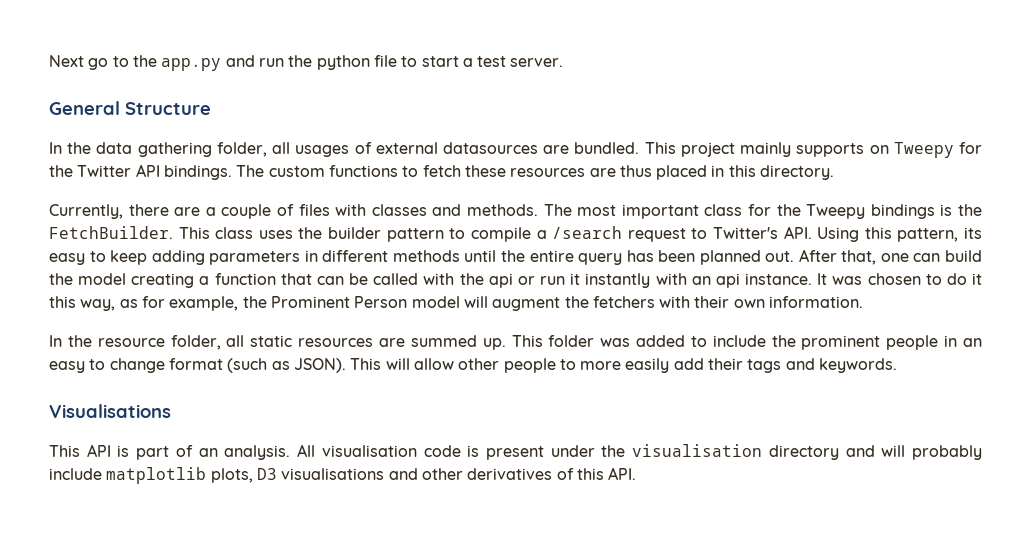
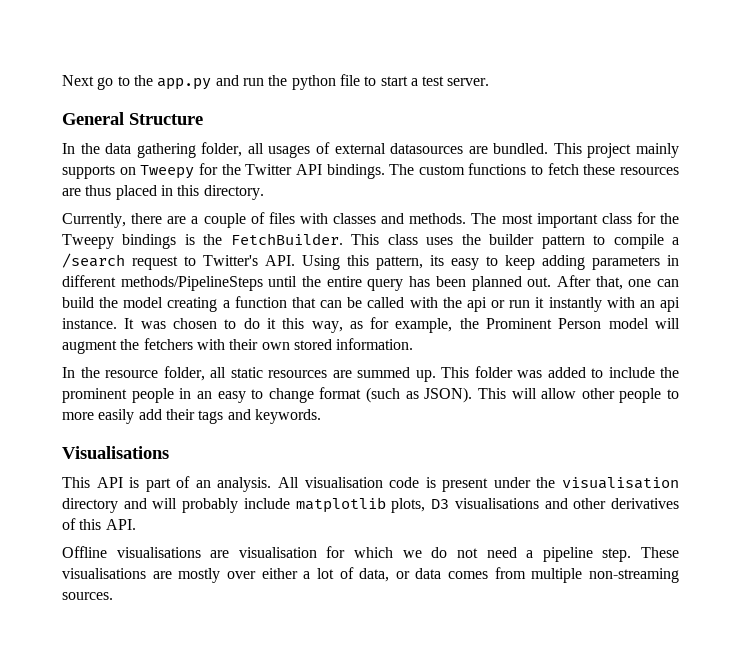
- This class uses the builder pattern to compile a /search request to Twitter's API. Using this pattern, its easy to keep adding parameters in different methods until the entire query has been planned out.
+ This class uses the builder pattern to compile a /search request to Twitter's API. Using this pattern, its easy to keep adding parameters in different methods/PipelineSteps until the entire query has been planned out.
- It was chosen to do it this way, as for example, the Prominent Person model will augment the fetchers with their own information.
+ It was chosen to do it this way, as for example, the Prominent Person model will augment the fetchers with their own stored information.
+ Offline visualisations are visualisation for which we do not need a pipeline step. These visualisations are mostly over either a lot of data, or data comes from multiple non-streaming sources.

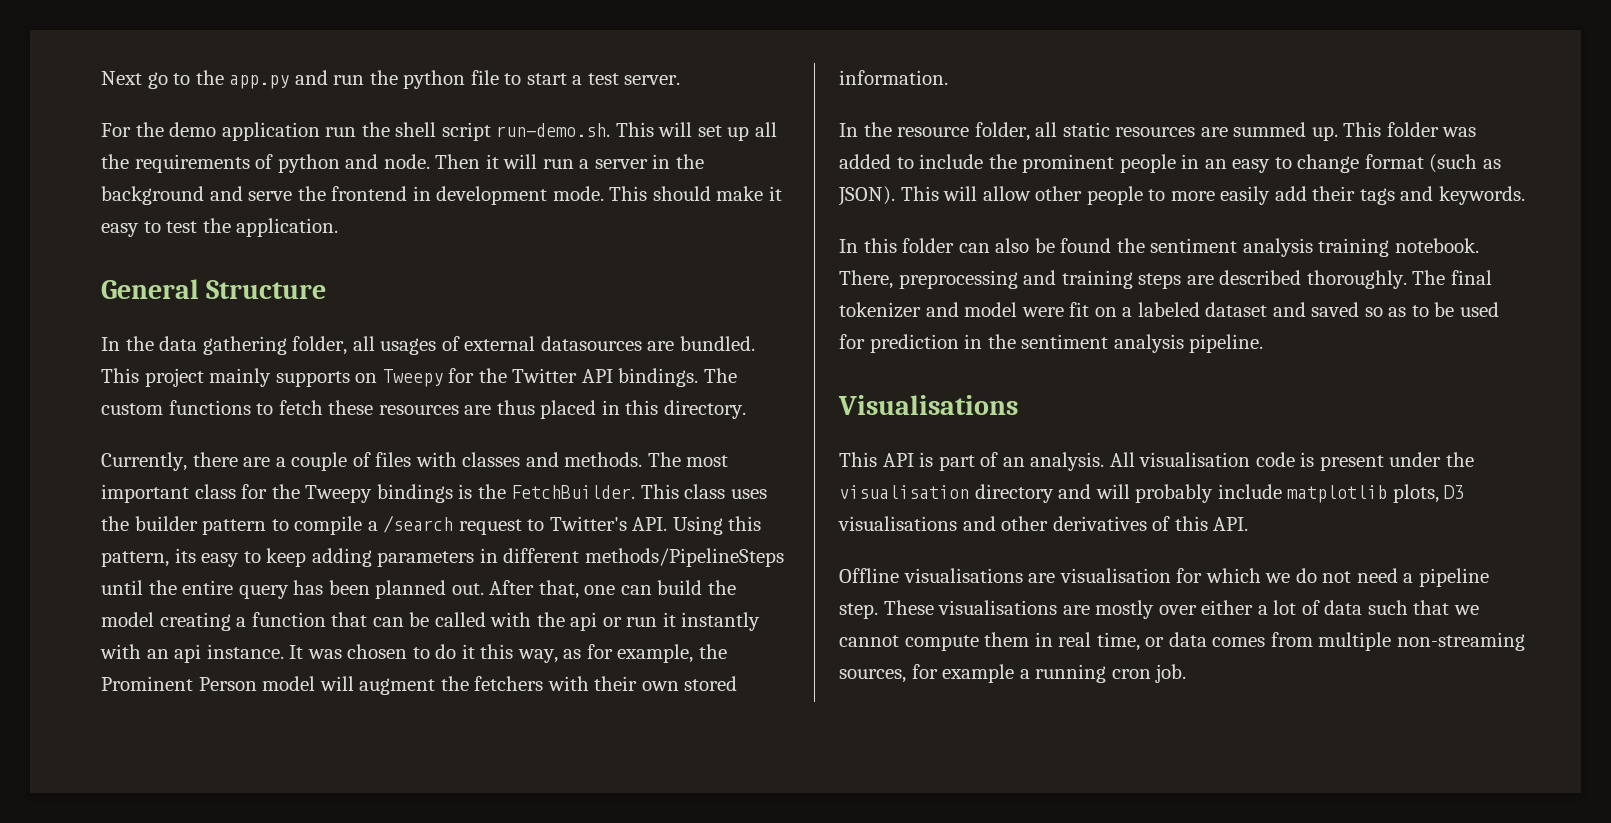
+ For the demo application run the shell script run-demo.sh. This will set up all the requirements of python and node. Then it will run a server in the background and serve the frontend in development mode. This should make it easy to test the application.
+ In this folder can also be found the sentiment analysis training notebook. There, preprocessing and training steps are described thoroughly. The final tokenizer and model were fit on a labeled dataset and saved so as to be used for prediction in the sentiment analysis pipeline.
- These visualisations are mostly over either a lot of data, or data comes from multiple non-streaming sources.
+ These visualisations are mostly over either a lot of data such that we cannot compute them in real time, or data comes from multiple non-streaming sources, for example a running cron job.

